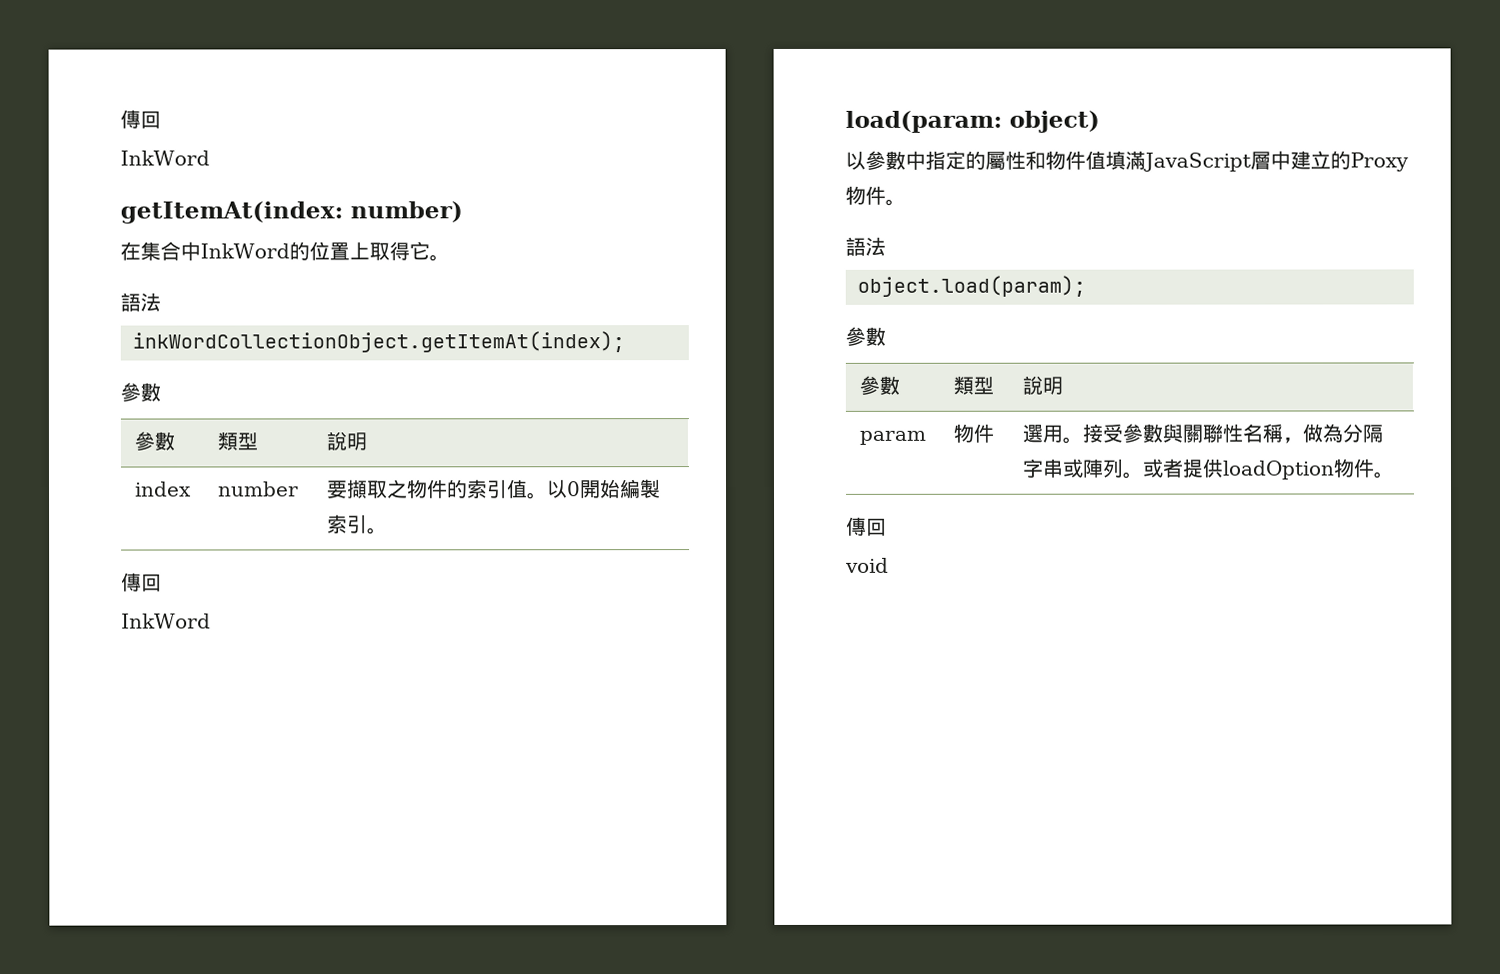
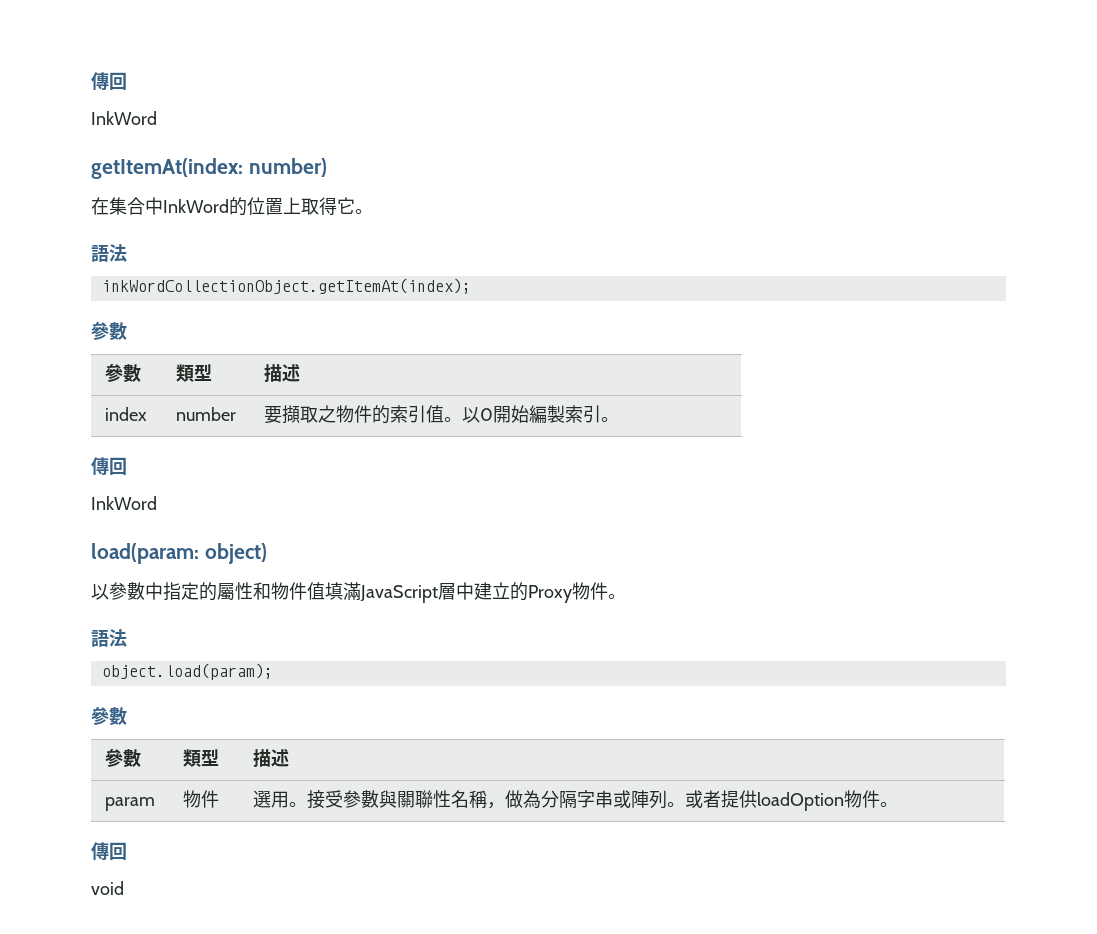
  inkWordCollectionObject.getItemAt(index);
  參數
- 參數 | 類型 | 說明
+ 參數 | 類型 | 描述
  object.load(param);
  參數
- 參數 | 類型 | 說明
+ 參數 | 類型 | 描述

